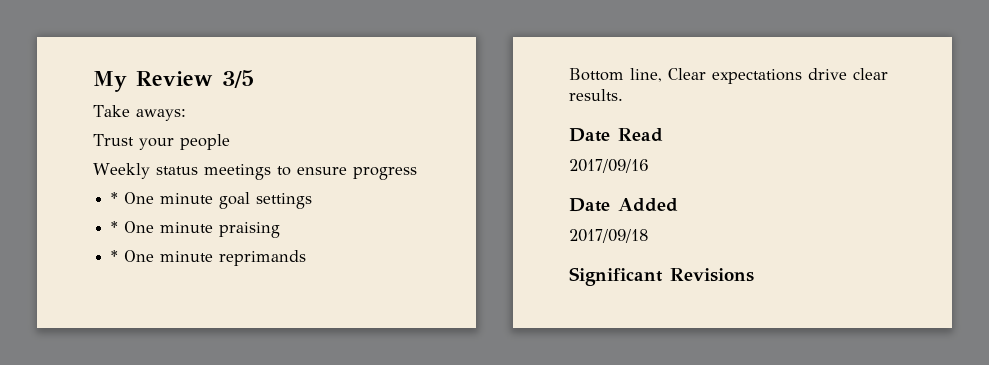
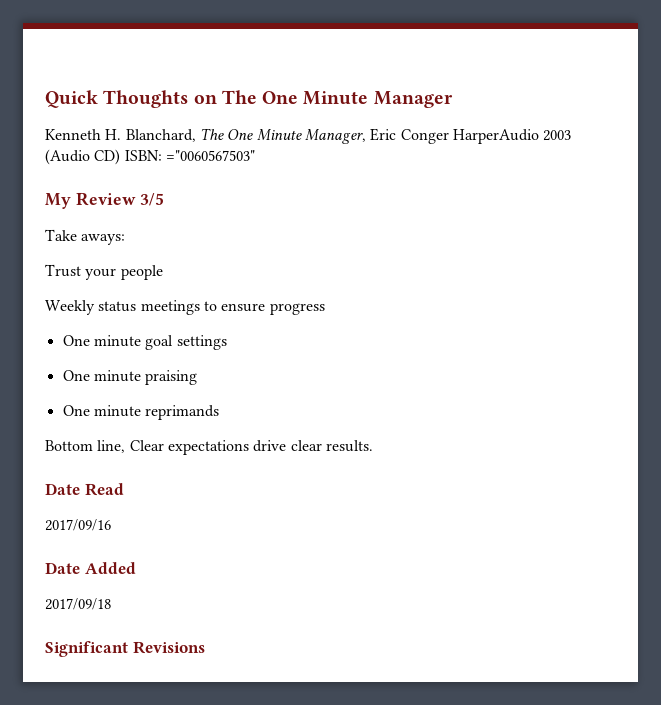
+ Quick Thoughts on The One Minute Manager
+ Kenneth H. Blanchard, The One Minute Manager, Eric Conger HarperAudio 2003 (Audio CD) ISBN: ="0060567503"
- * One minute goal settings
+ One minute goal settings
- * One minute praising
+ One minute praising
- * One minute reprimands
+ One minute reprimands

